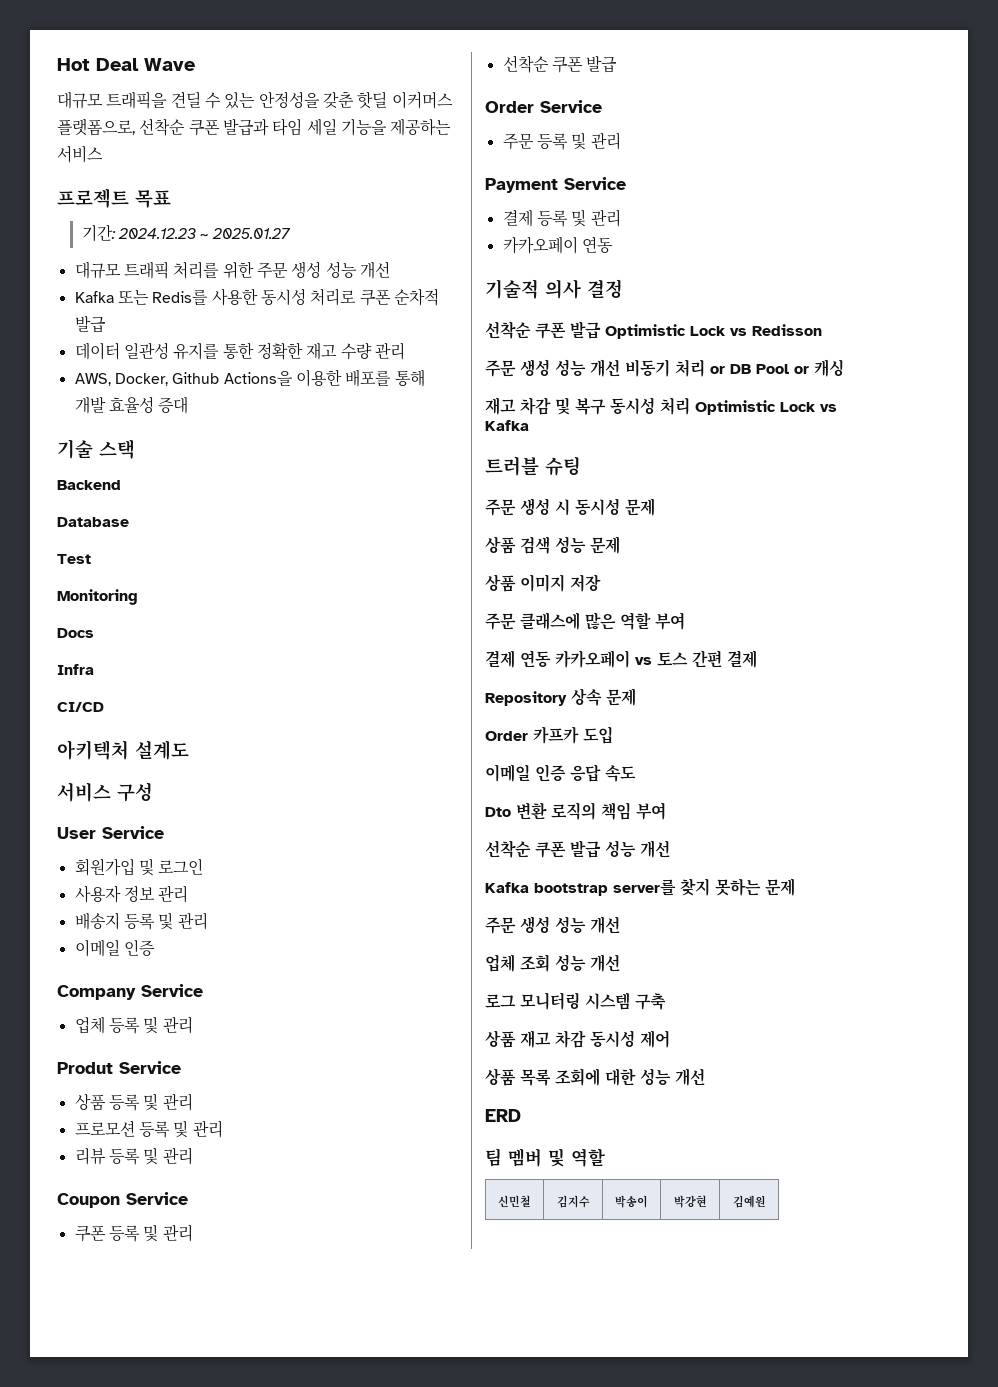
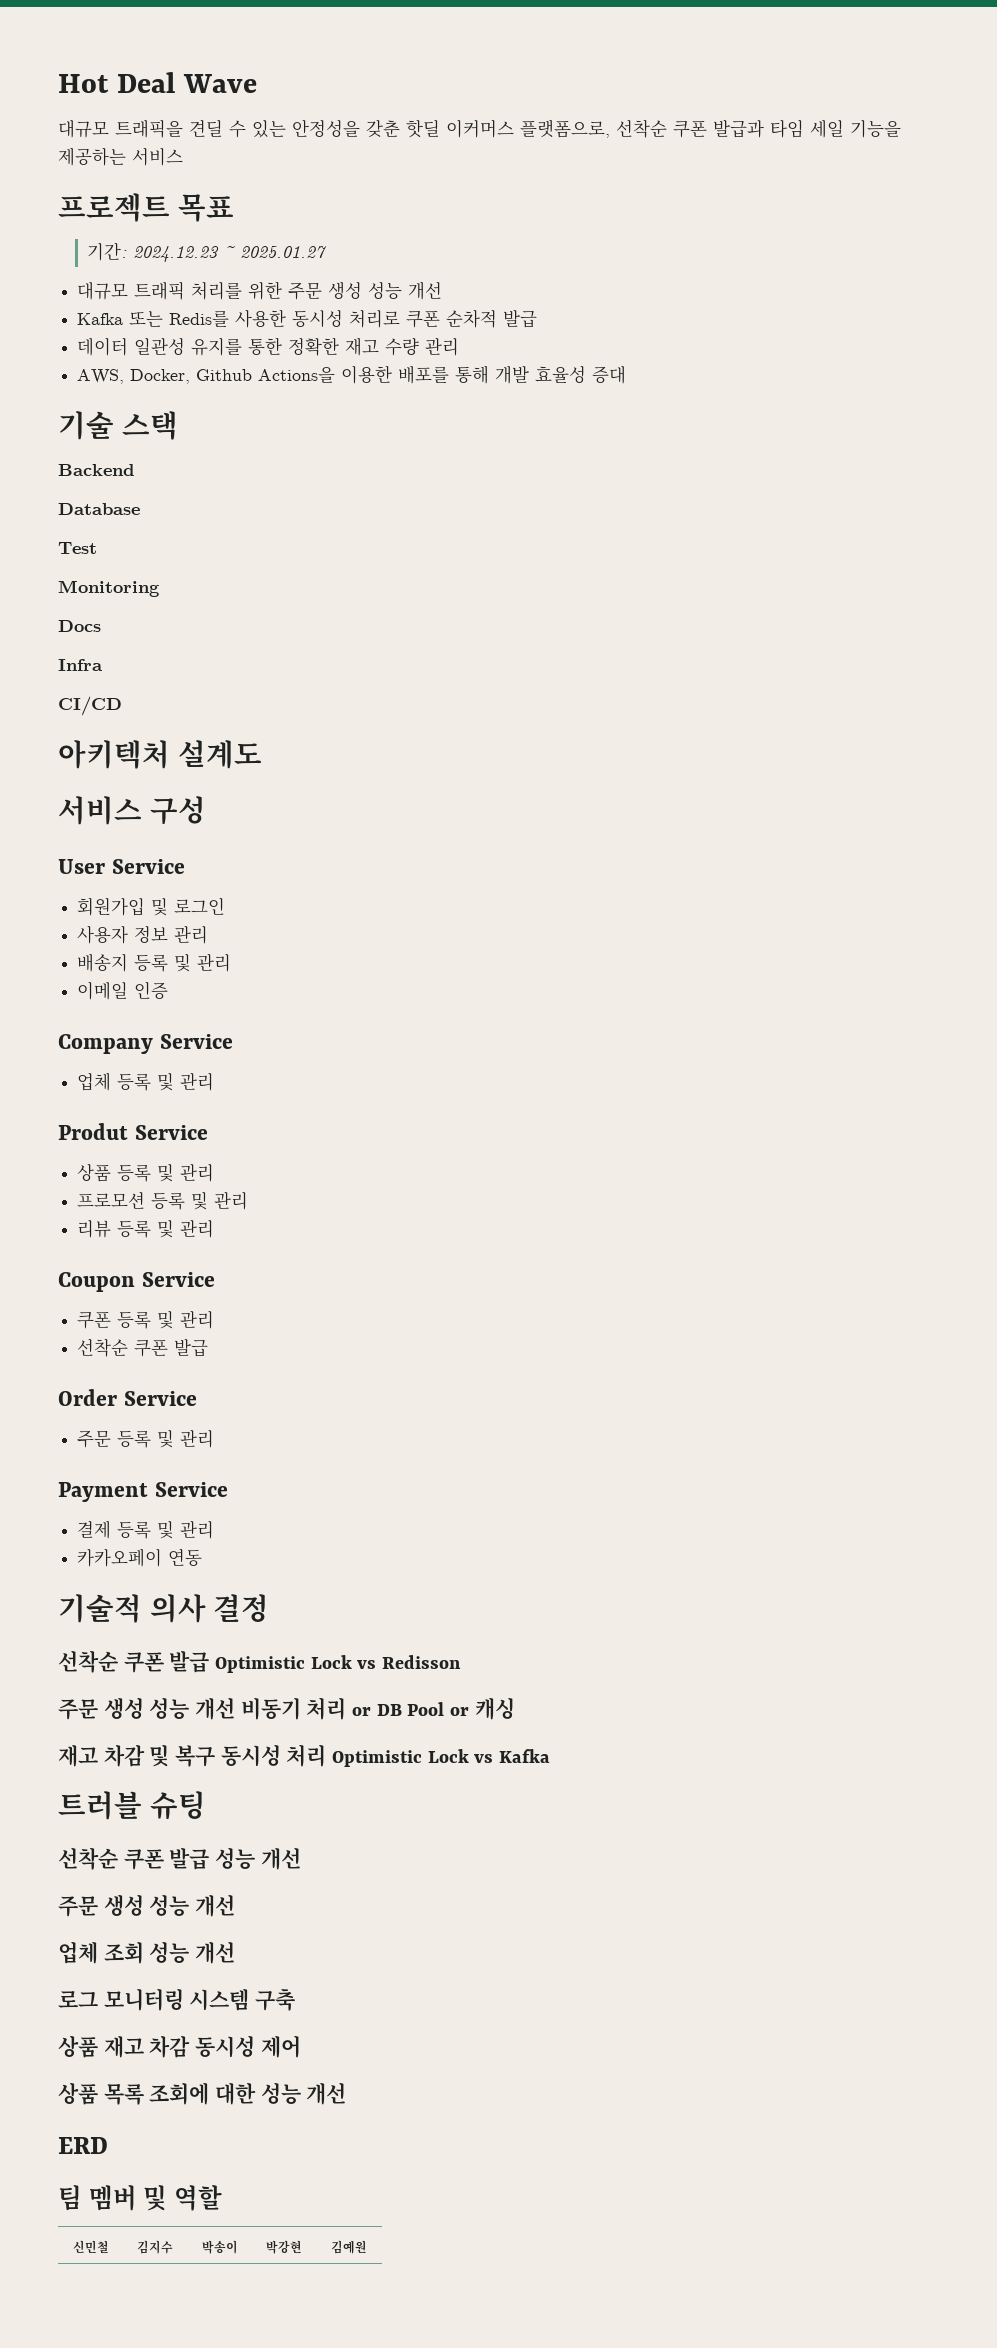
- 주문 생성 시 동시성 문제
- 상품 검색 성능 문제
- 상품 이미지 저장
- 주문 클래스에 많은 역할 부여
- 결제 연동 카카오페이 vs 토스 간편 결제
- Repository 상속 문제
- Order 카프카 도입
- 이메일 인증 응답 속도
- Dto 변환 로직의 책임 부여
- Kafka bootstrap server를 찾지 못하는 문제

